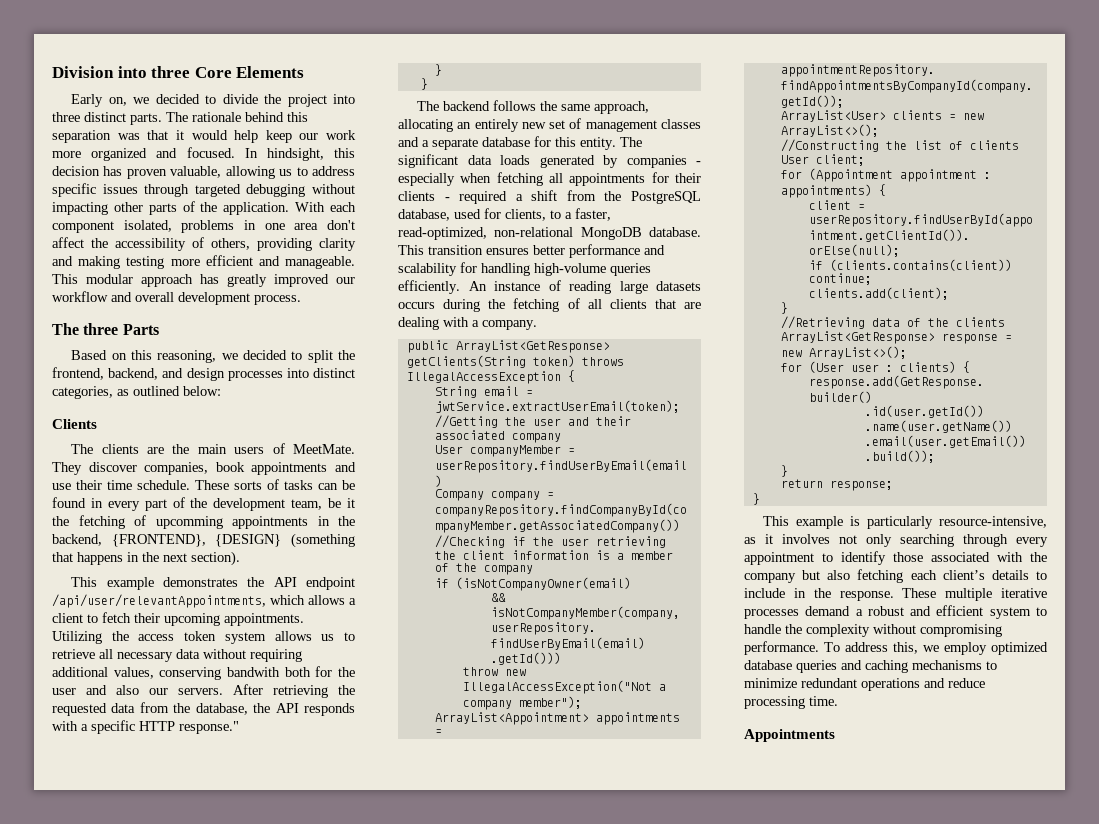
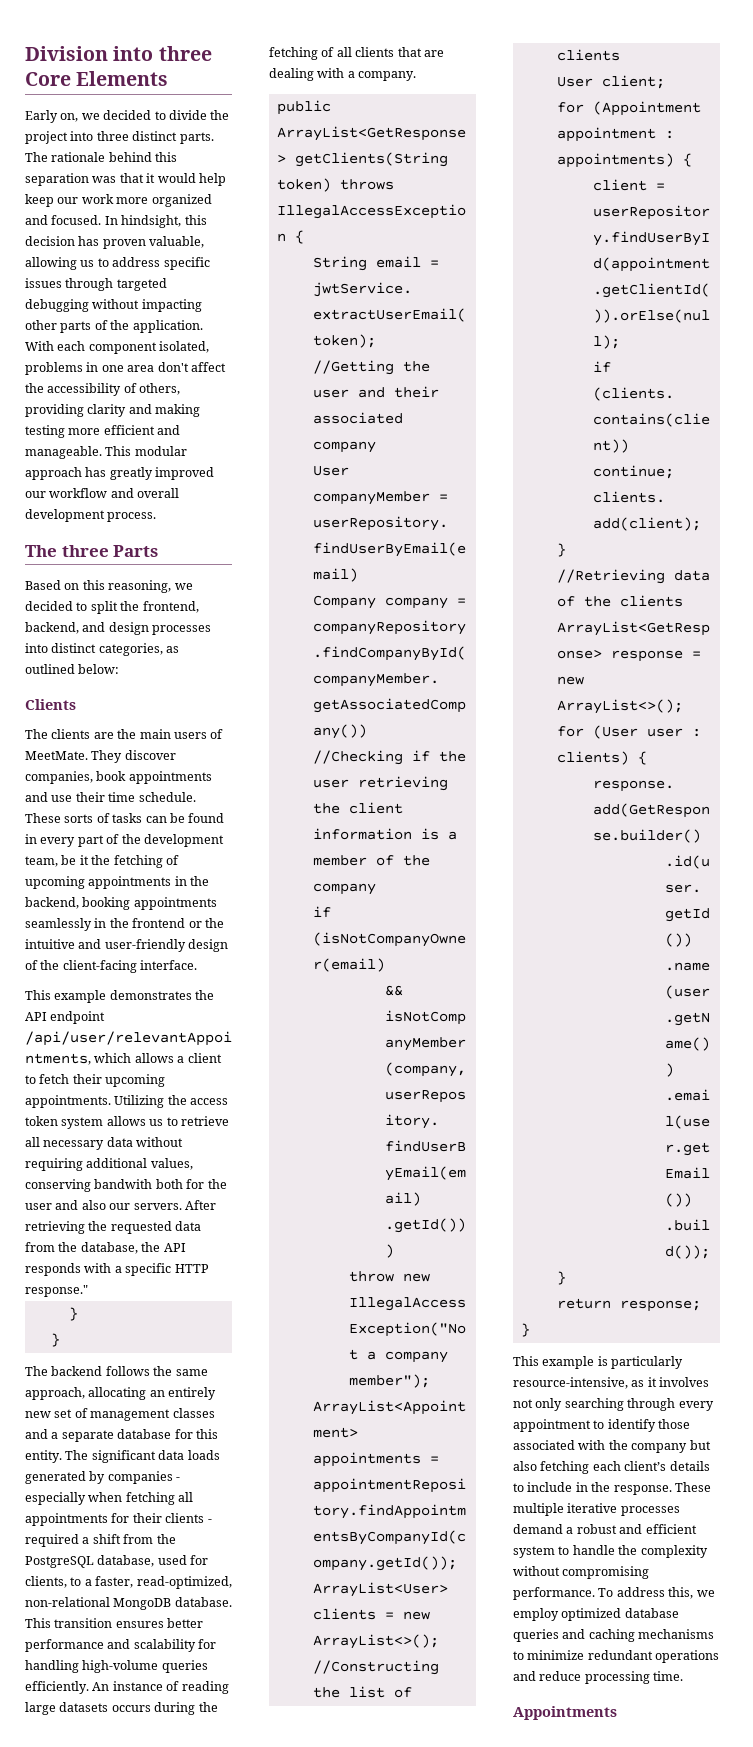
- These sorts of tasks can be found in every part of the development team, be it the fetching of upcomming appointments in the backend, {FRONTEND}, {DESIGN} (something that happens in the next section).
+ These sorts of tasks can be found in every part of the development team, be it the fetching of upcoming appointments in the backend, booking appointments seamlessly in the frontend or the intuitive and user-friendly design of the client-facing interface.

